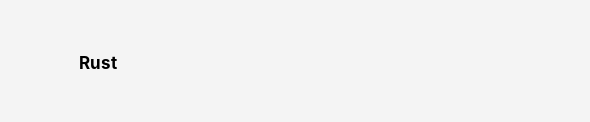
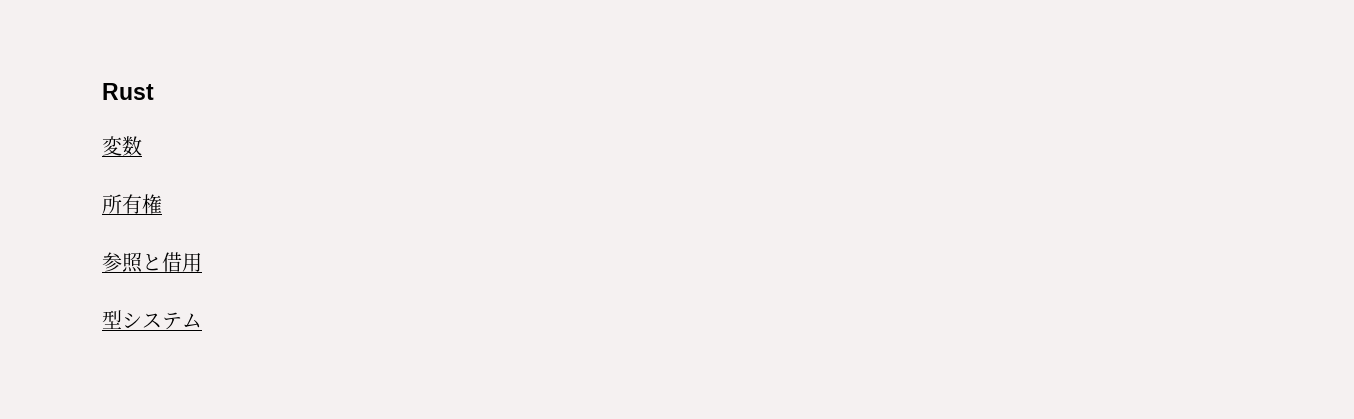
+ 変数
+ 所有権
+ 参照と借用
+ 型システム

